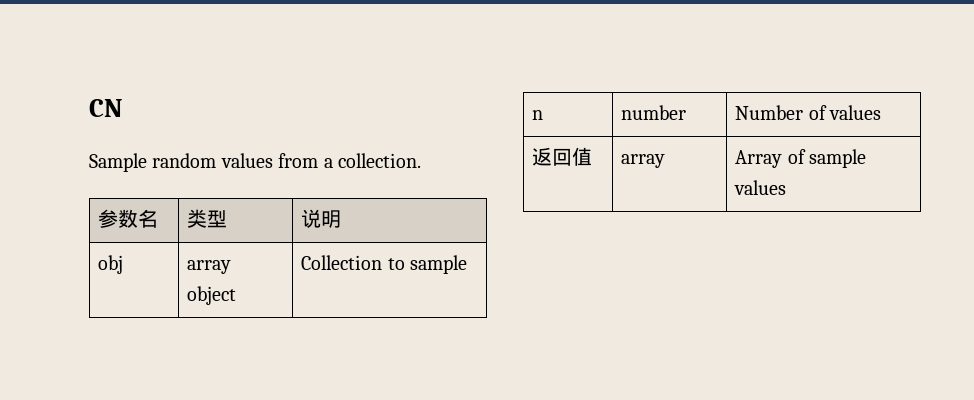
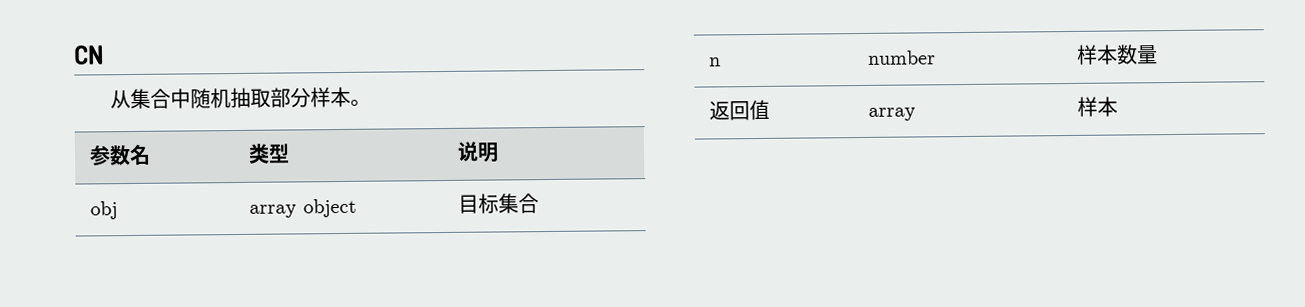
- Sample random values from a collection.
+ 从集合中随机抽取部分样本。
- obj | array object | Collection to sample
+ obj | array object | 目标集合
- n | number | Number of values
+ n | number | 样本数量
- 返回值 | array | Array of sample values
+ 返回值 | array | 样本

